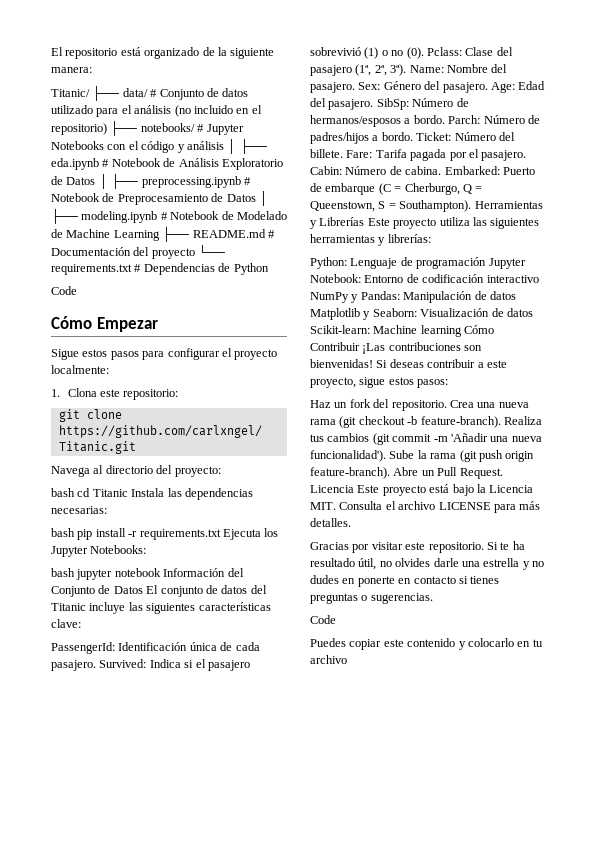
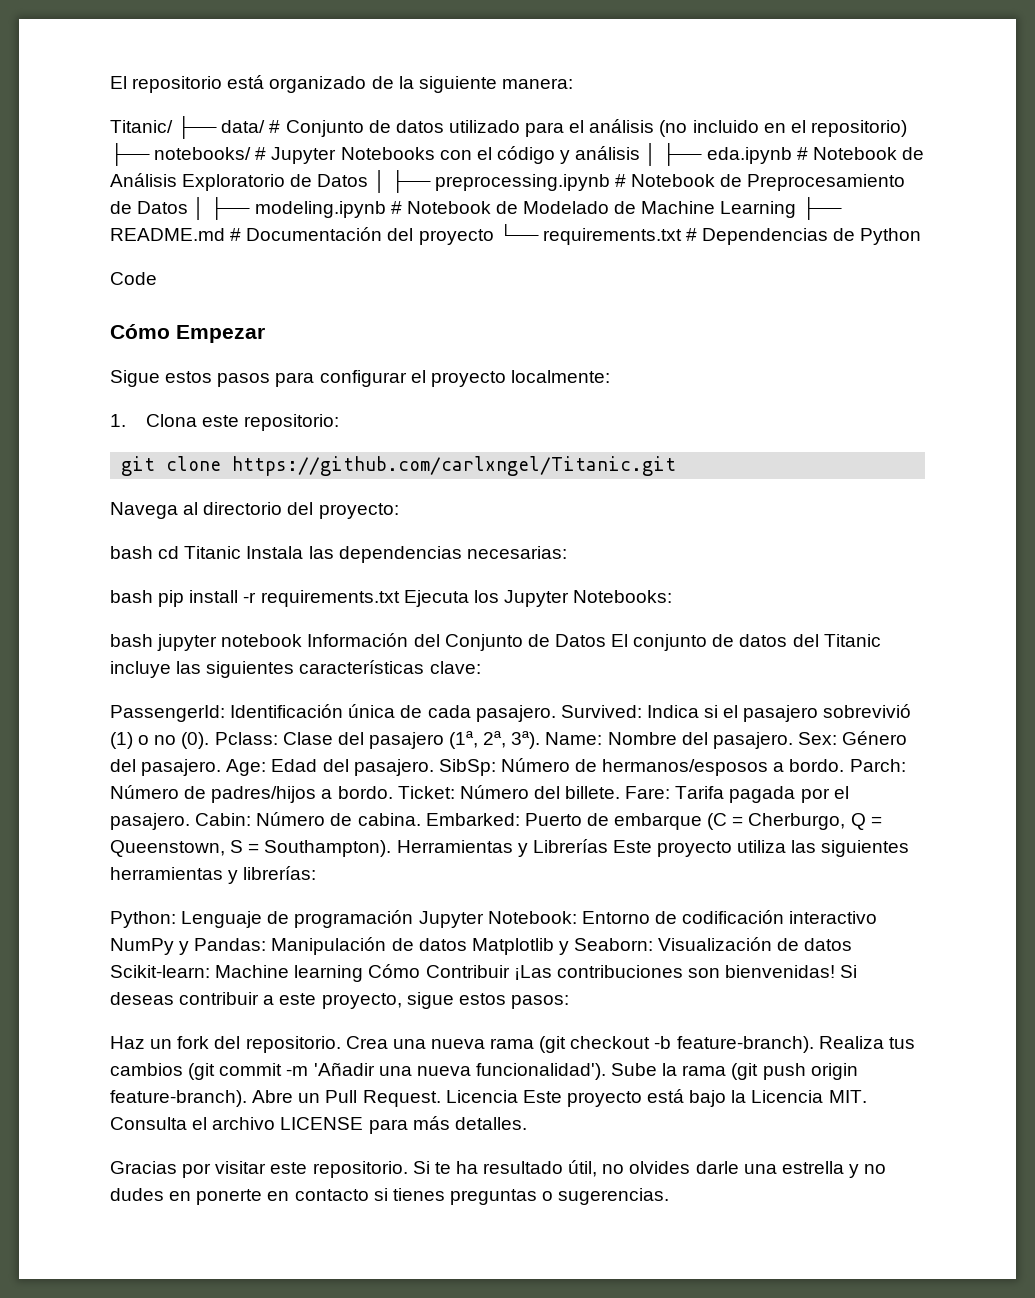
  Si te ha resultado útil, no olvides darle una estrella y no dudes en ponerte en contacto si tienes preguntas o sugerencias.
- Code
- Puedes copiar este contenido y colocarlo en tu archivo

